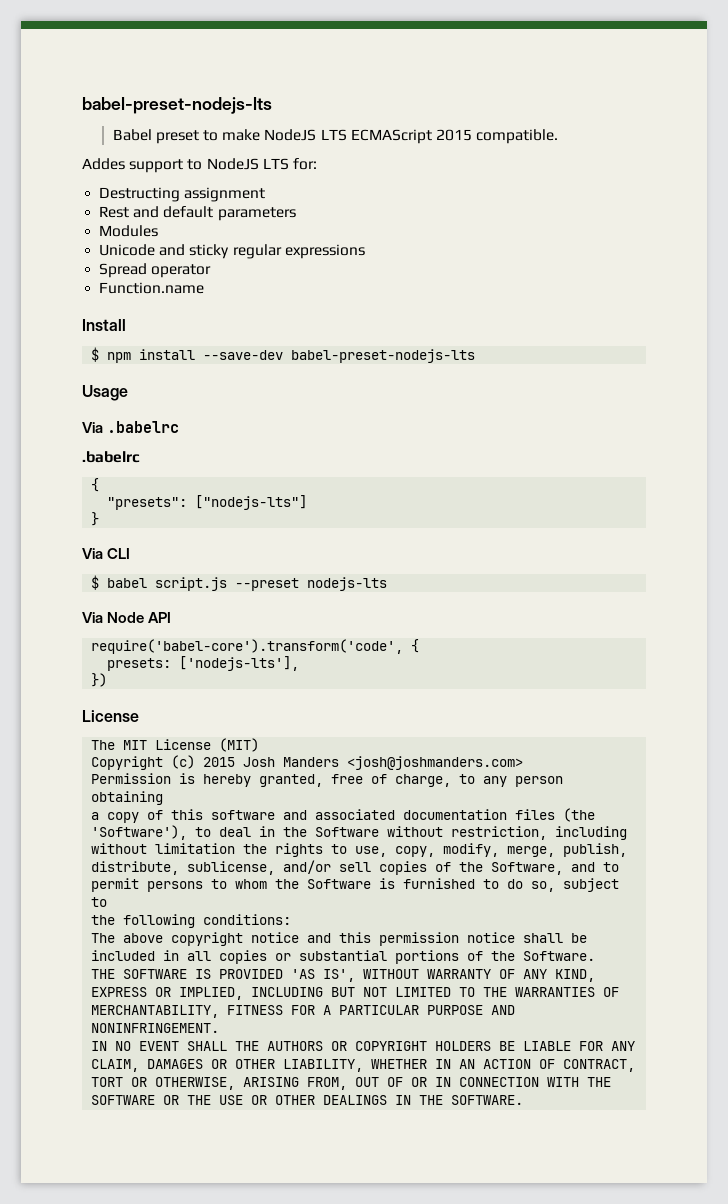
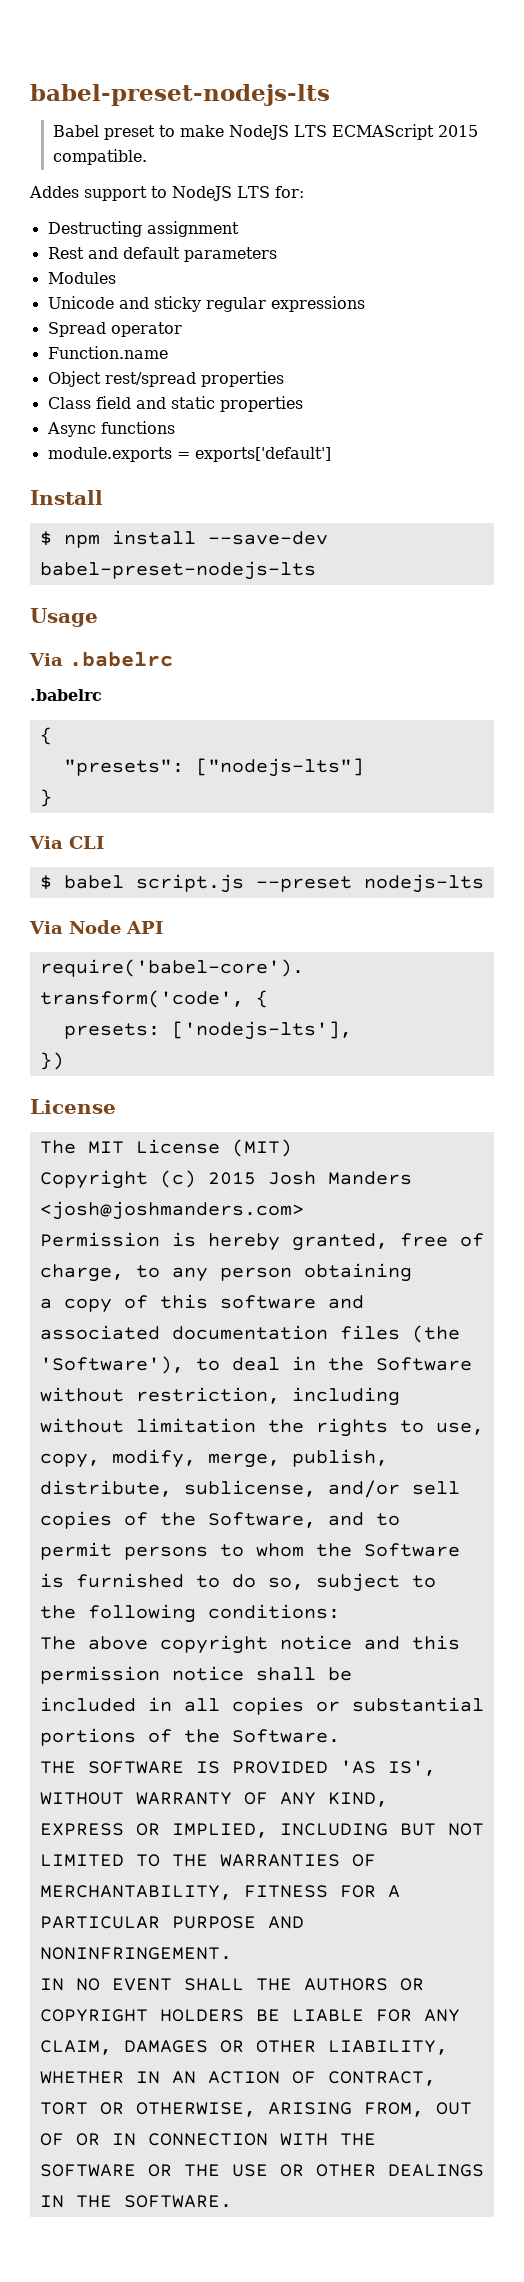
+ Object rest/spread properties
+ Class field and static properties
+ Async functions
+ module.exports = exports['default']

